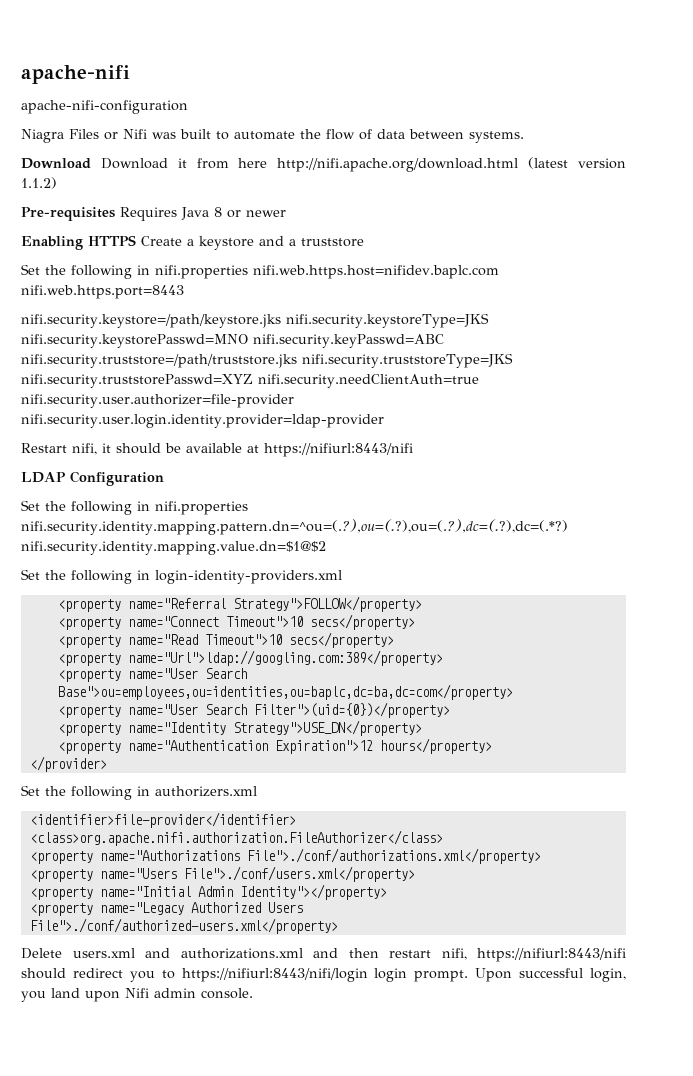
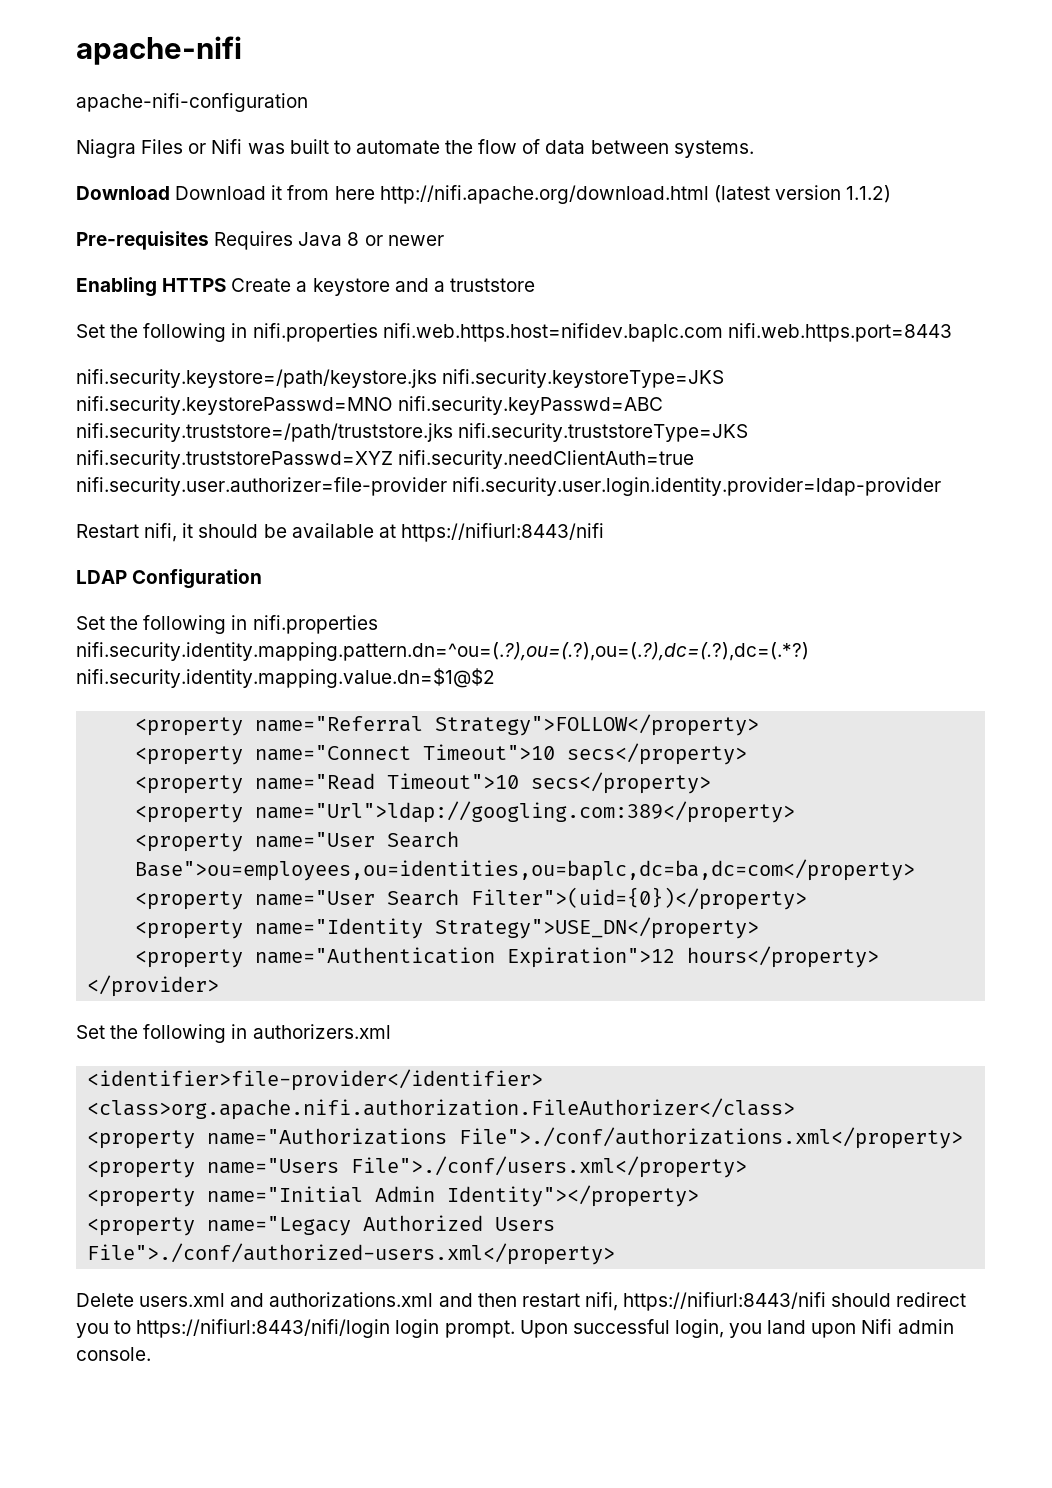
- Set the following in login-identity-providers.xml

